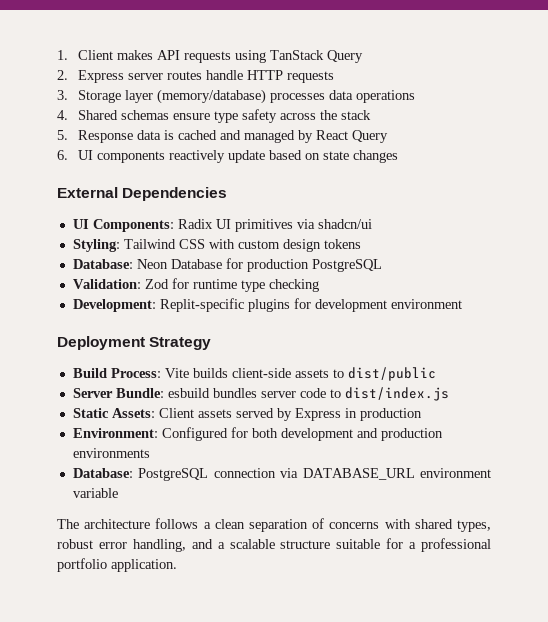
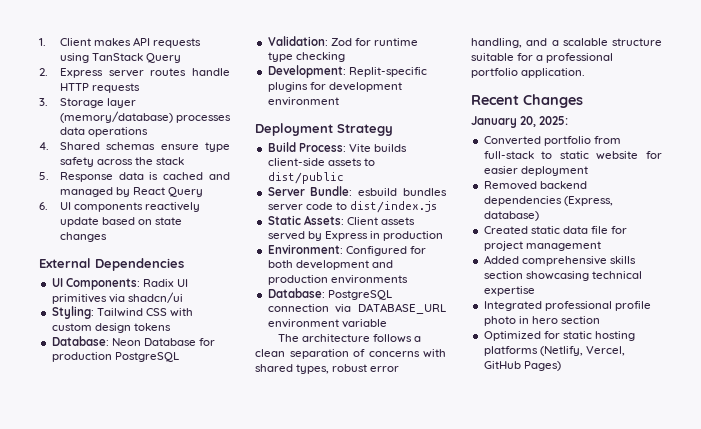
+ Recent Changes
+ January 20, 2025:
+ Converted portfolio from full-stack to static website for easier deployment
+ Removed backend dependencies (Express, database)
+ Created static data file for project management
+ Added comprehensive skills section showcasing technical expertise
+ Integrated professional profile photo in hero section
+ Optimized for static hosting platforms (Netlify, Vercel, GitHub Pages)

